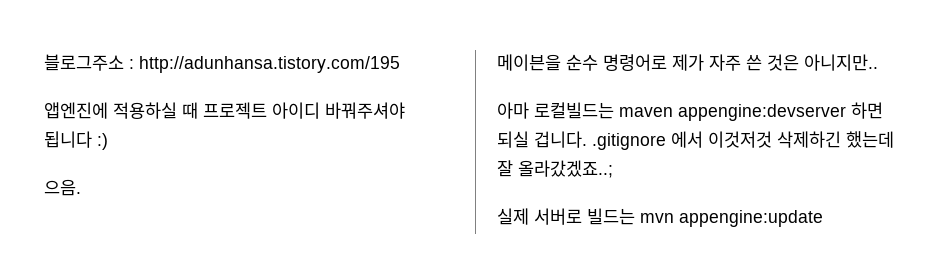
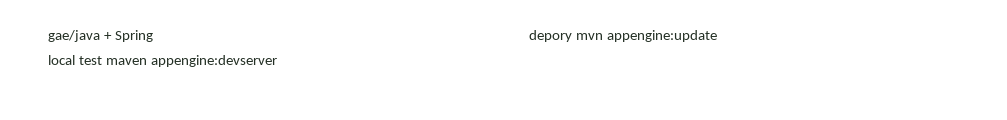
- 블로그주소 : http://adunhansa.tistory.com/195
- 앱엔진에 적용하실 때 프로젝트 아이디 바꿔주셔야 됩니다 :)
- 으음.
- 메이븐을 순수 명령어로 제가 자주 쓴 것은 아니지만..
- 아마 로컬빌드는 maven appengine:devserver 하면 되실 겁니다. .gitignore 에서 이것저것 삭제하긴 했는데 잘 올라갔겠죠..;
- 실제 서버로 빌드는 mvn appengine:update
+ gae/java + Spring
+ local test maven appengine:devserver
+ depory mvn appengine:update

